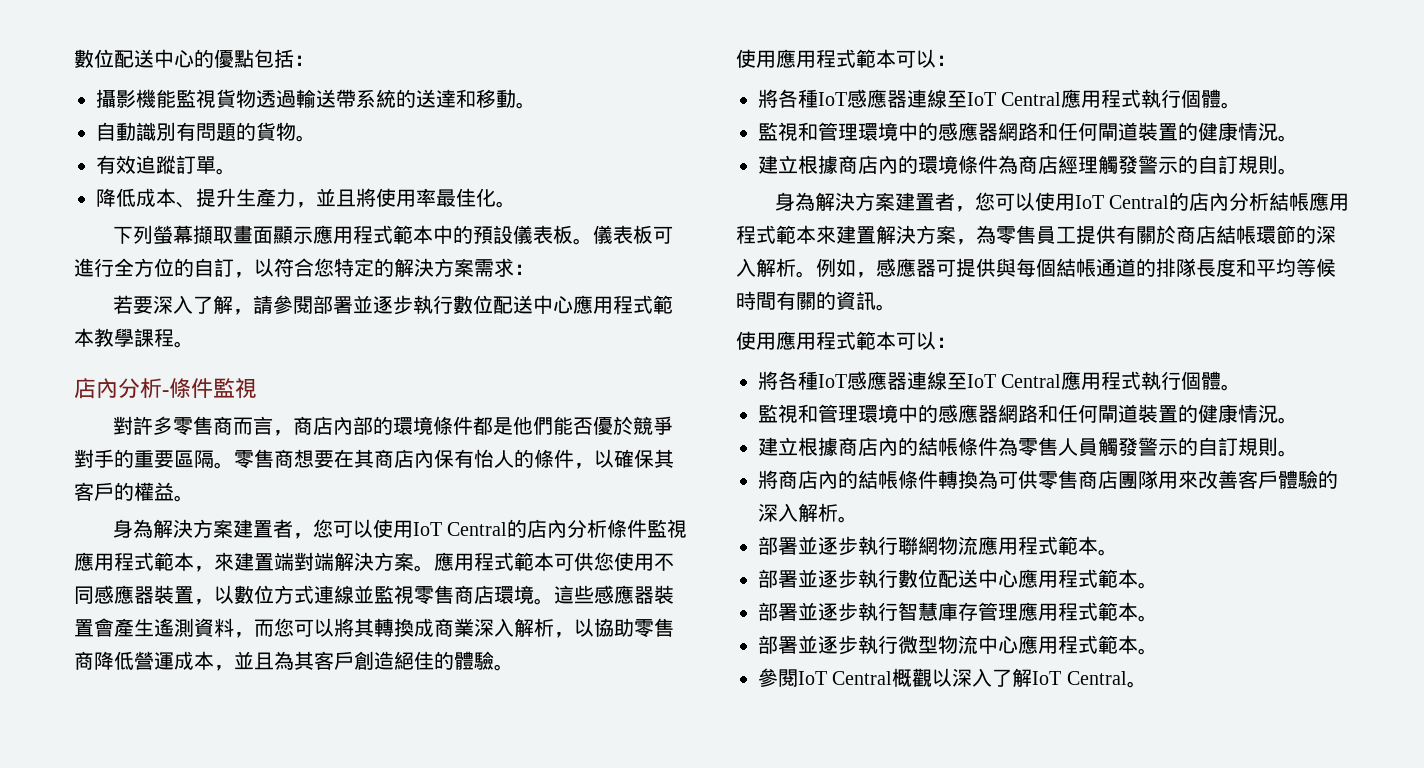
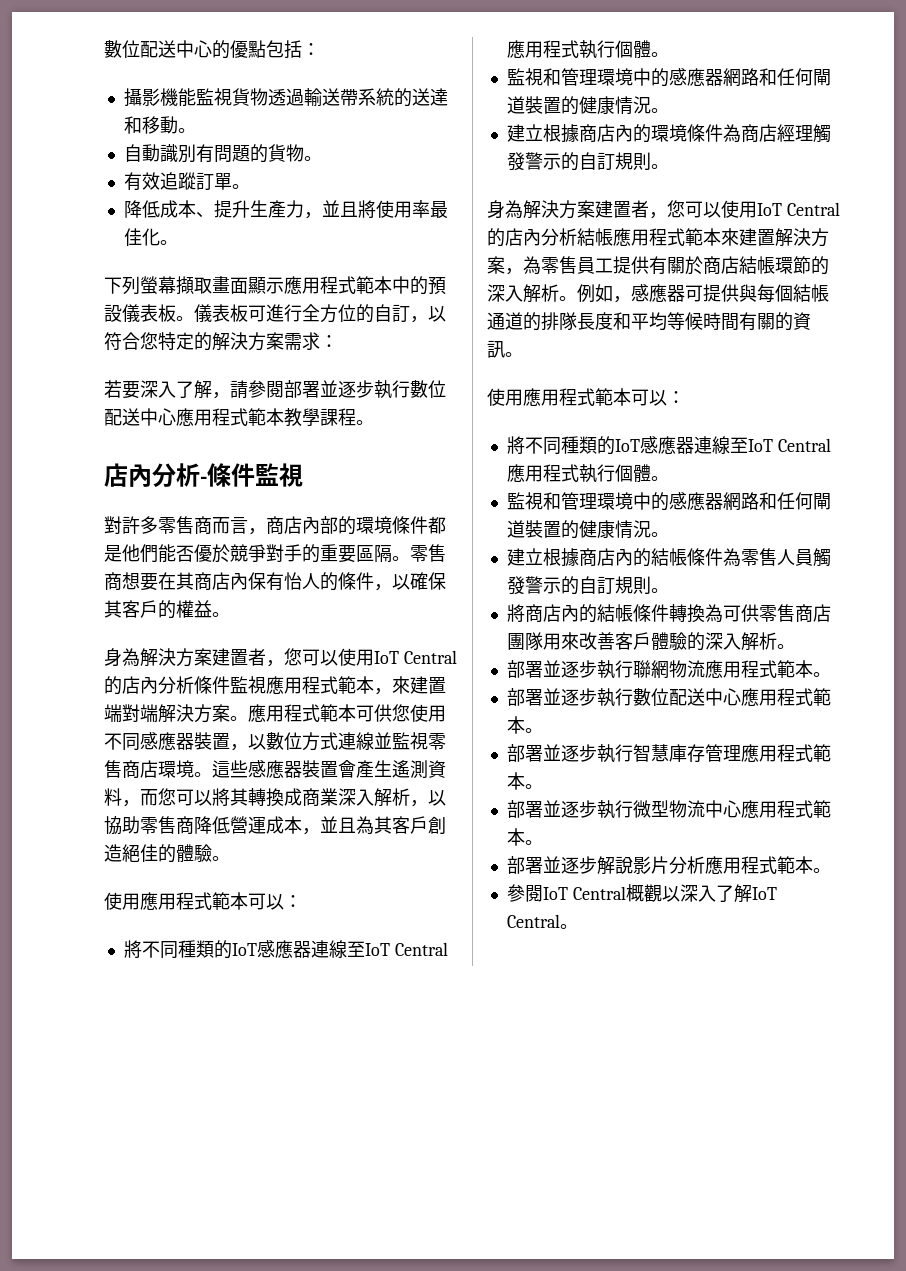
  這些感應器裝置會產生遙測資料，而您可以將其轉換成商業深入解析，以協助零售商降低營運成本，並且為其客戶創造絕佳的體驗。
  使用應用程式範本可以：
- 將各種IoT感應器連線至IoT Central應用程式執行個體。
+ 將不同種類的IoT感應器連線至IoT Central應用程式執行個體。
  例如，感應器可提供與每個結帳通道的排隊長度和平均等候時間有關的資訊。
  使用應用程式範本可以：
- 將各種IoT感應器連線至IoT Central應用程式執行個體。
+ 將不同種類的IoT感應器連線至IoT Central應用程式執行個體。
+ 部署並逐步解說影片分析應用程式範本。

